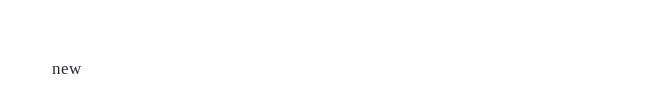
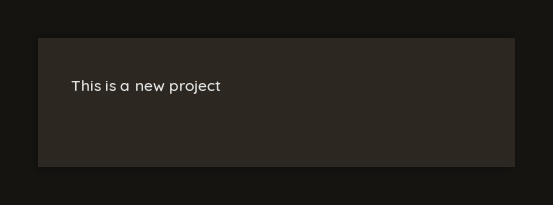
- new
+ This is a new project

